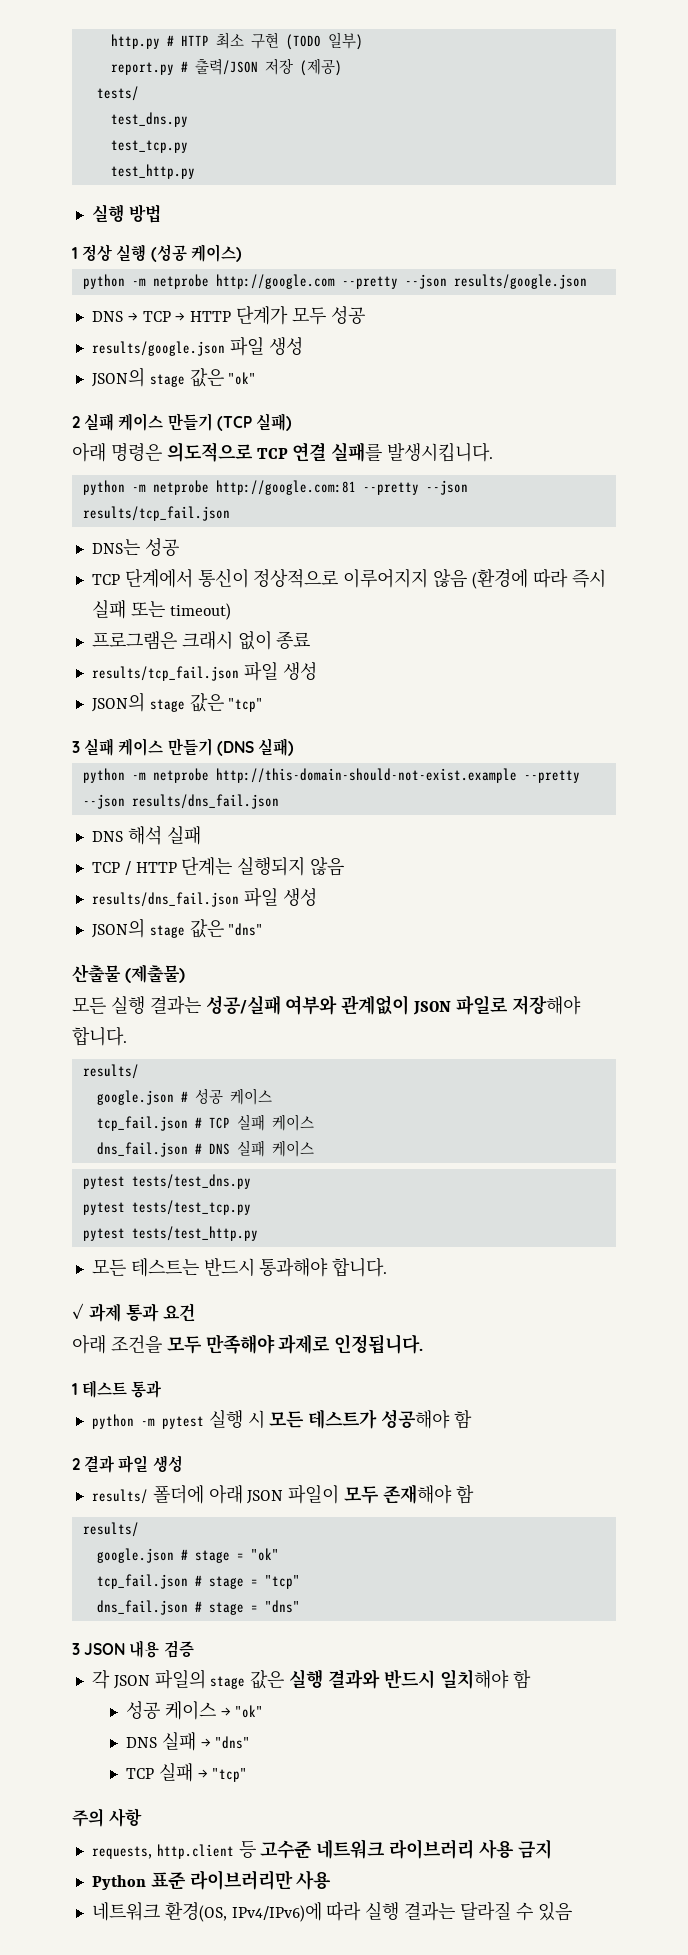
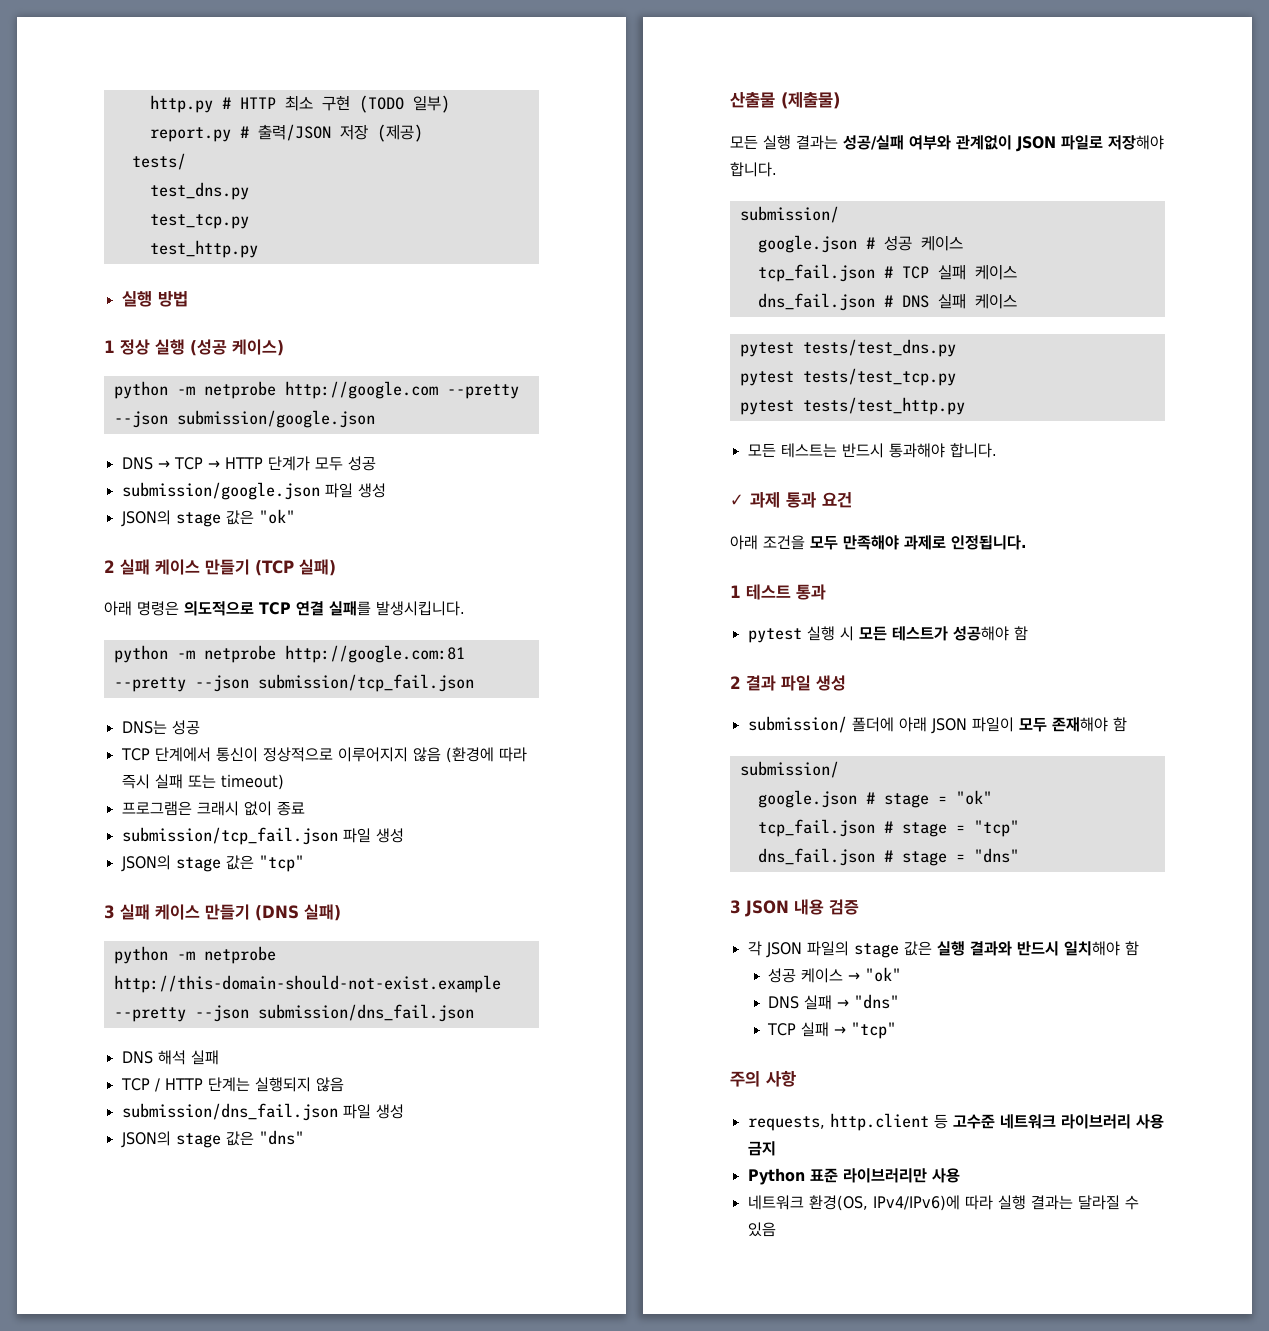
- python -m netprobe http://google.com --pretty --json results/google.json
+ python -m netprobe http://google.com --pretty --json submission/google.json
- results/google.json 파일 생성
+ submission/google.json 파일 생성
- python -m netprobe http://google.com:81 --pretty --json results/tcp_fail.json
+ python -m netprobe http://google.com:81 --pretty --json submission/tcp_fail.json
- results/tcp_fail.json 파일 생성
+ submission/tcp_fail.json 파일 생성
- python -m netprobe http://this-domain-should-not-exist.example --pretty --json results/dns_fail.json
+ python -m netprobe http://this-domain-should-not-exist.example --pretty --json submission/dns_fail.json
- results/dns_fail.json 파일 생성
+ submission/dns_fail.json 파일 생성
  모든 실행 결과는 성공/실패 여부와 관계없이 JSON 파일로 저장해야 합니다.
- results/
+ submission/
- python -m pytest 실행 시 모든 테스트가 성공해야 함
+ pytest 실행 시 모든 테스트가 성공해야 함
- results/ 폴더에 아래 JSON 파일이 모두 존재해야 함
- results/
+ submission/ 폴더에 아래 JSON 파일이 모두 존재해야 함
+ submission/

